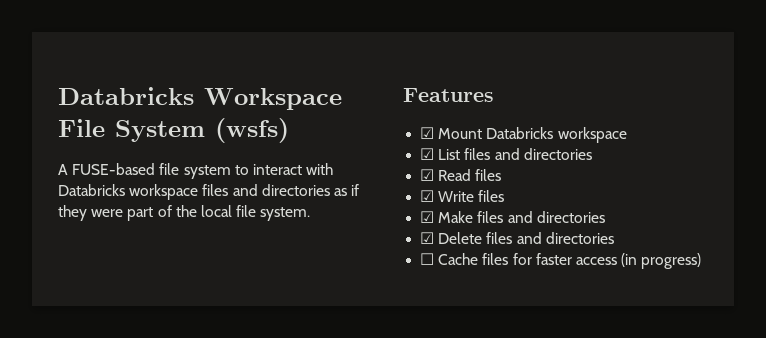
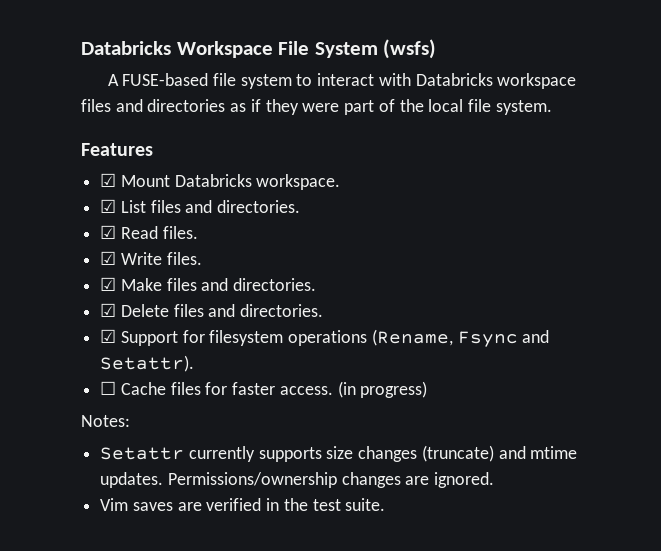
- ☑ Mount Databricks workspace
+ ☑ Mount Databricks workspace.
- ☑ List files and directories
+ ☑ List files and directories.
- ☑ Read files
+ ☑ Read files.
- ☑ Write files
+ ☑ Write files.
- ☑ Make files and directories
+ ☑ Make files and directories.
- ☑ Delete files and directories
+ ☑ Delete files and directories.
+ ☑ Support for filesystem operations (Rename, Fsync and Setattr).
- ☐ Cache files for faster access (in progress)
+ ☐ Cache files for faster access. (in progress)
+ Notes:
+ Setattr currently supports size changes (truncate) and mtime updates. Permissions/ownership changes are ignored.
+ Vim saves are verified in the test suite.

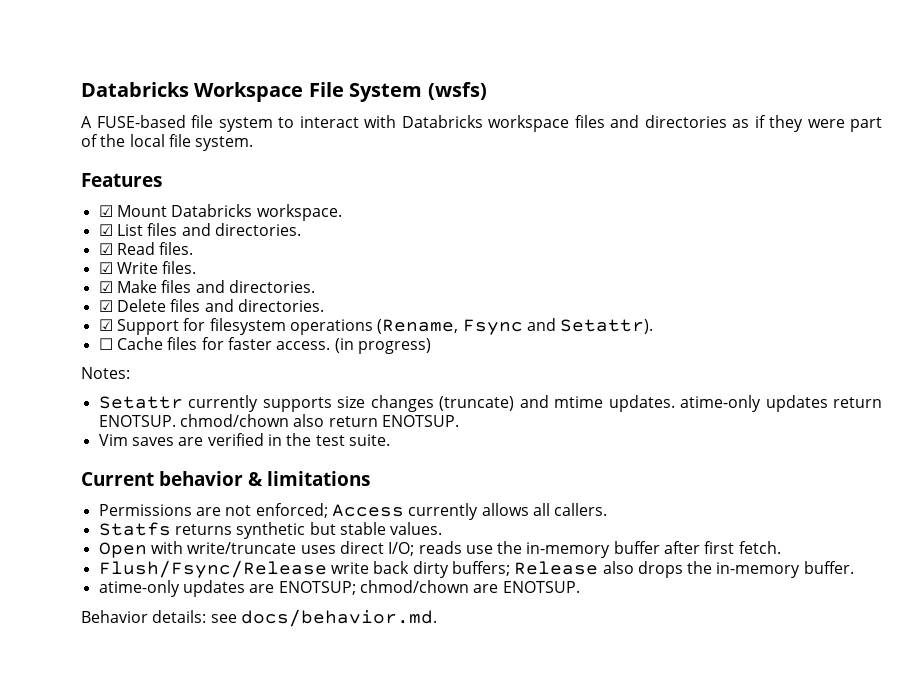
- Setattr currently supports size changes (truncate) and mtime updates. Permissions/ownership changes are ignored.
+ Setattr currently supports size changes (truncate) and mtime updates. atime-only updates return ENOTSUP. chmod/chown also return ENOTSUP.
+ Current behavior & limitations
+ Permissions are not enforced; Access currently allows all callers.
+ Statfs returns synthetic but stable values.
+ Open with write/truncate uses direct I/O; reads use the in-memory buffer after first fetch.
+ Flush/Fsync/Release write back dirty buffers; Release also drops the in-memory buffer.
+ atime-only updates are ENOTSUP; chmod/chown are ENOTSUP.
+ Behavior details: see docs/behavior.md.

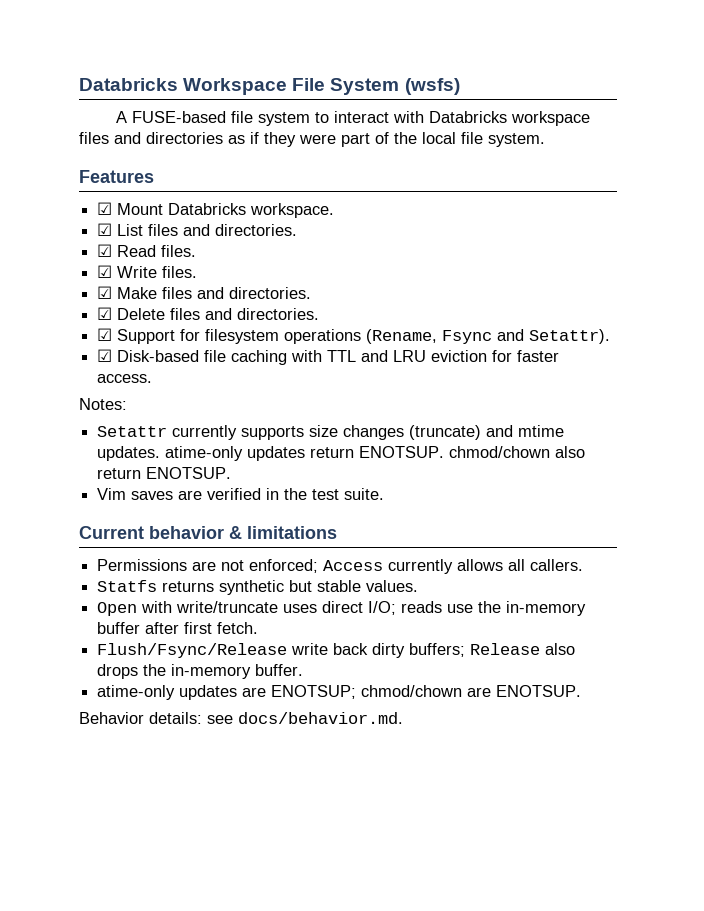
- ☐ Cache files for faster access. (in progress)
+ ☑ Disk-based file caching with TTL and LRU eviction for faster access.

